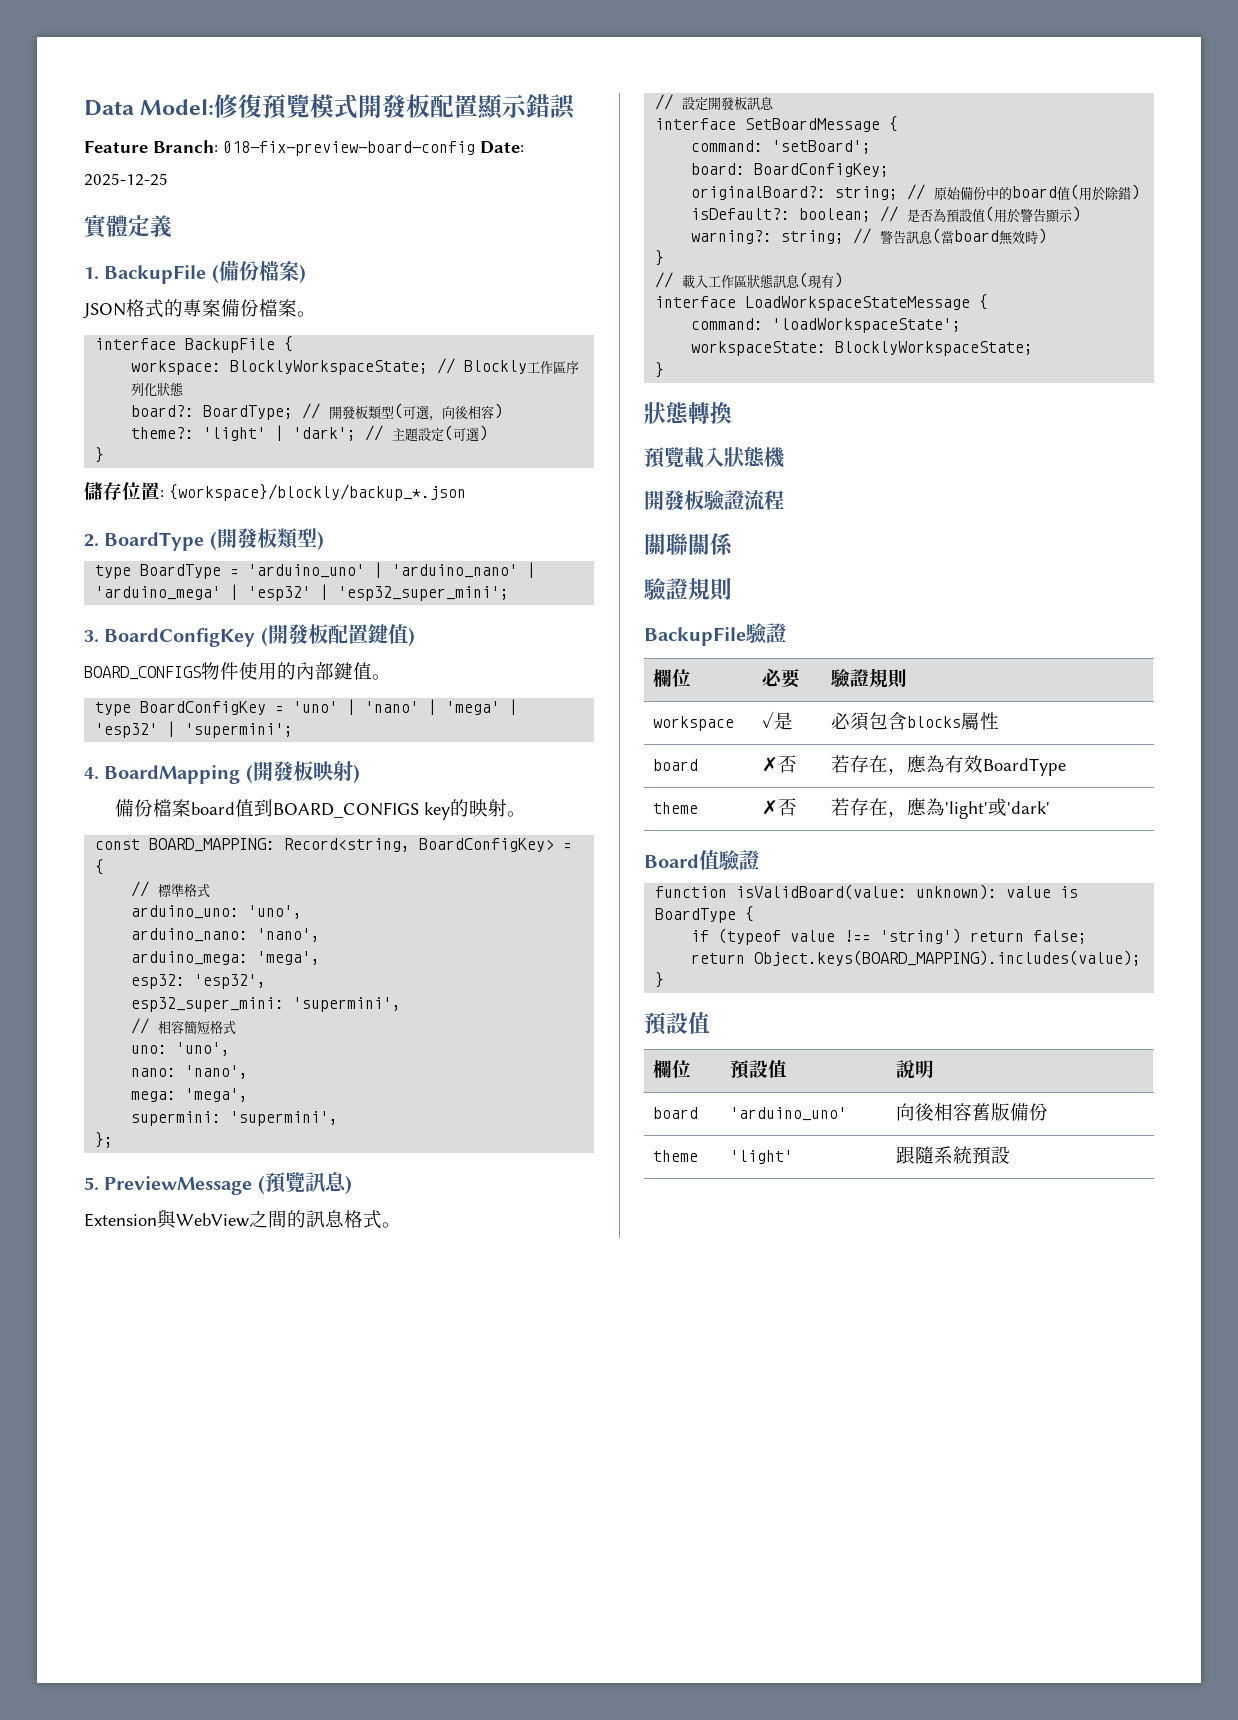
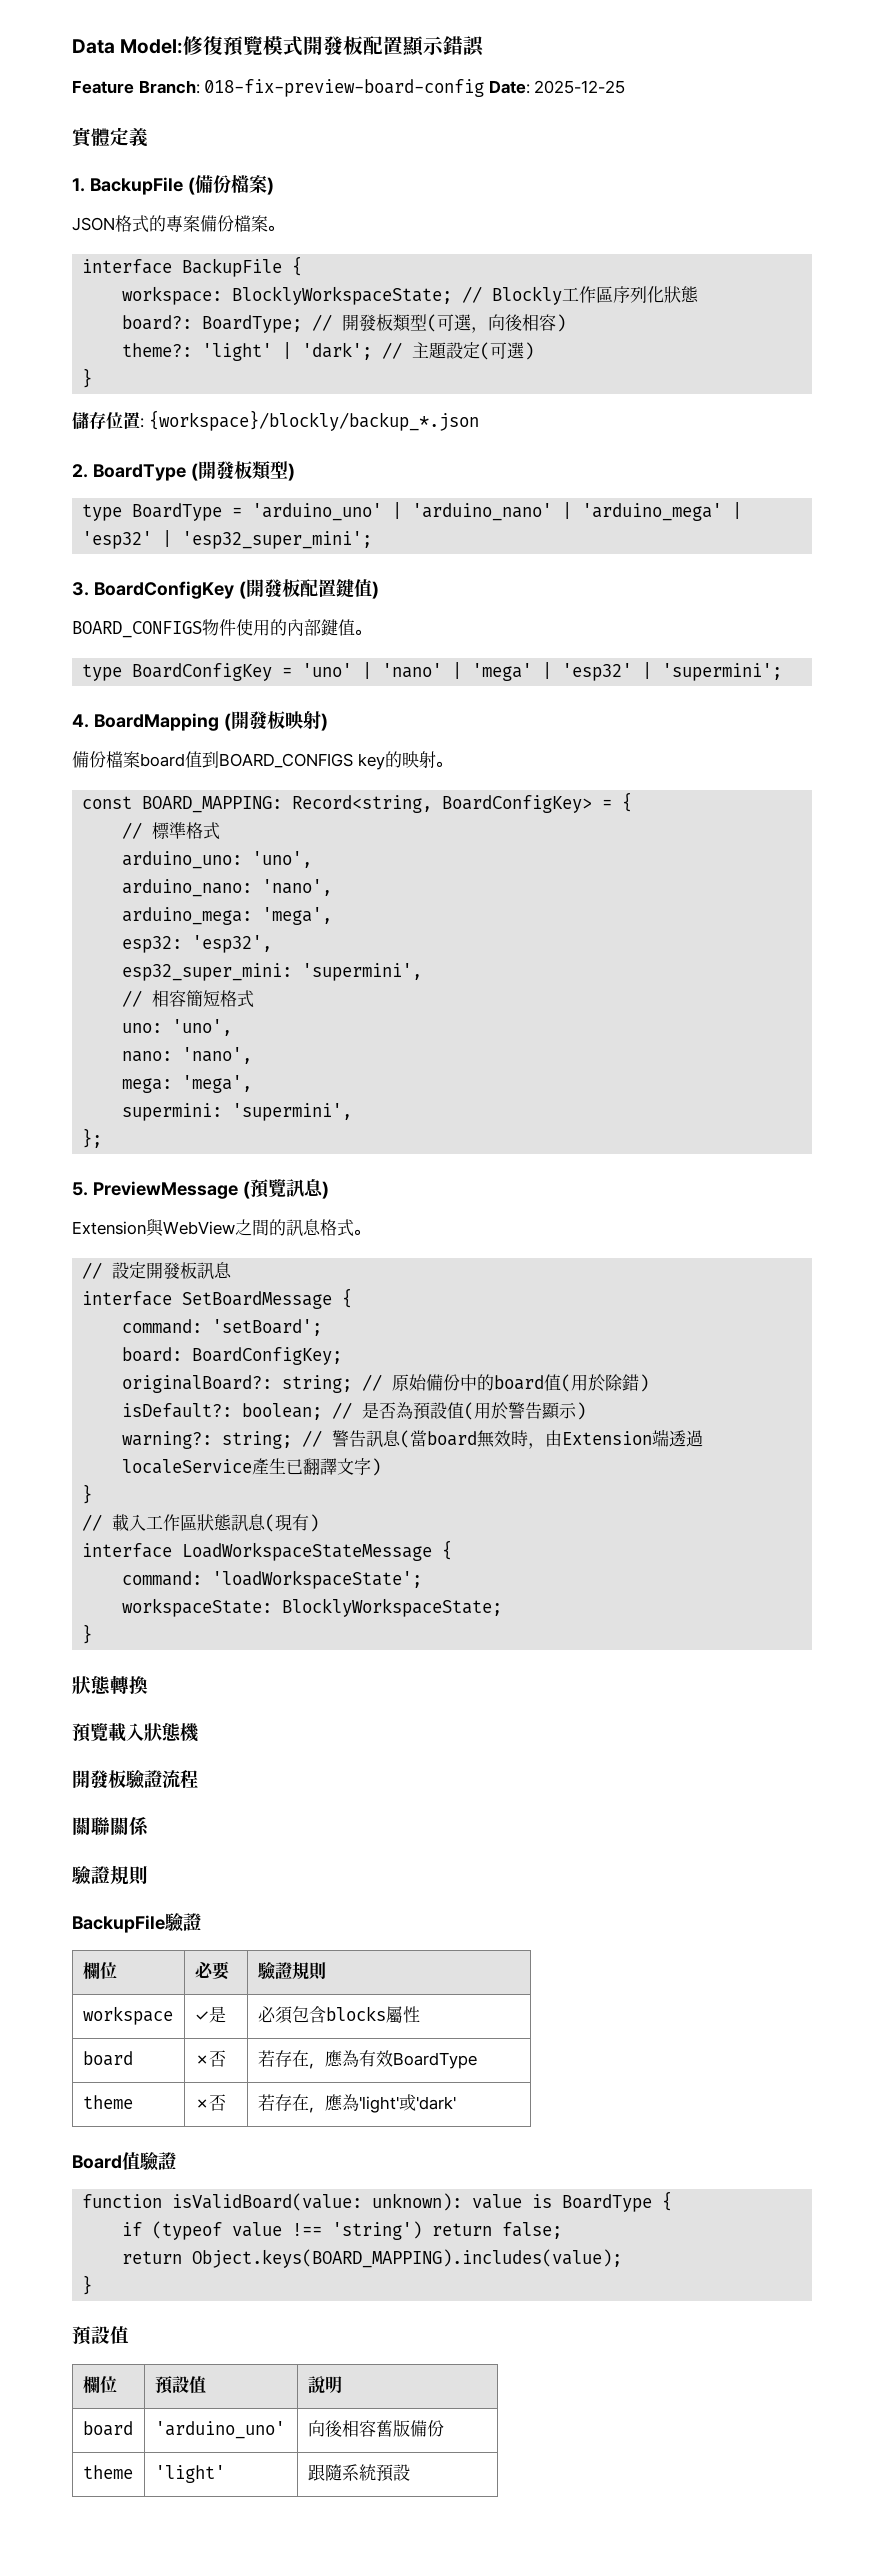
- warning?: string; // 警告訊息(當board無效時)
+ warning?: string; // 警告訊息(當board無效時，由Extension端透過localeService產生已翻譯文字)

